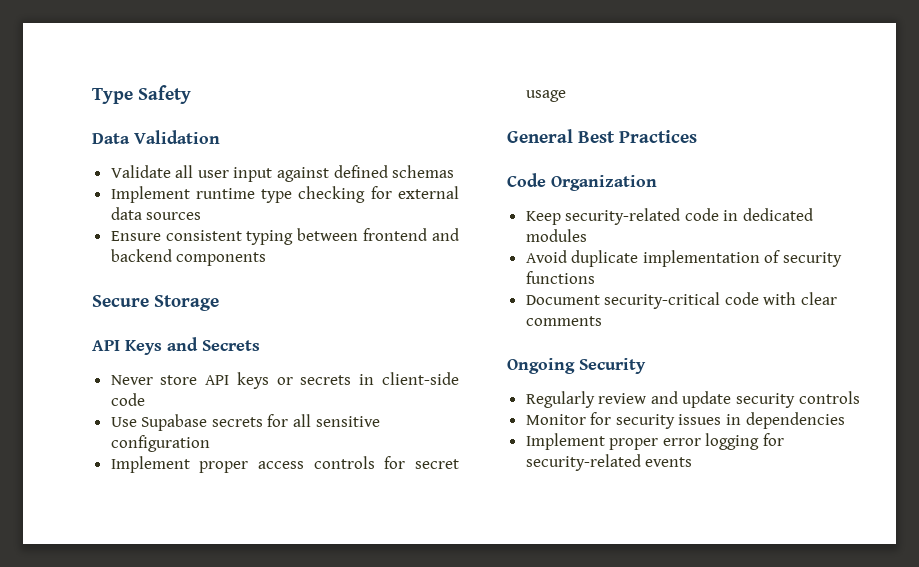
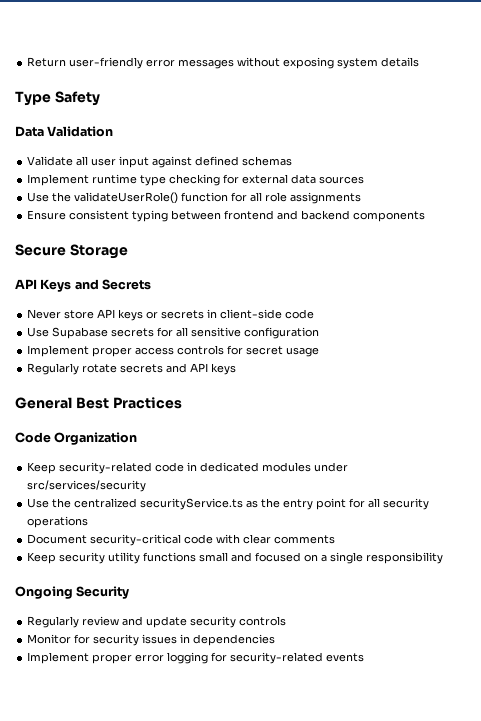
+ Return user-friendly error messages without exposing system details
+ Use the validateUserRole() function for all role assignments
+ Regularly rotate secrets and API keys
- Keep security-related code in dedicated modules
- Avoid duplicate implementation of security functions
+ Keep security-related code in dedicated modules under src/services/security
+ Use the centralized securityService.ts as the entry point for all security operations
+ Keep security utility functions small and focused on a single responsibility

